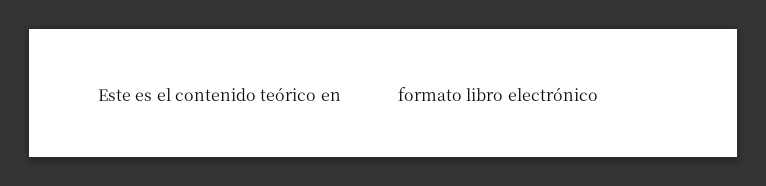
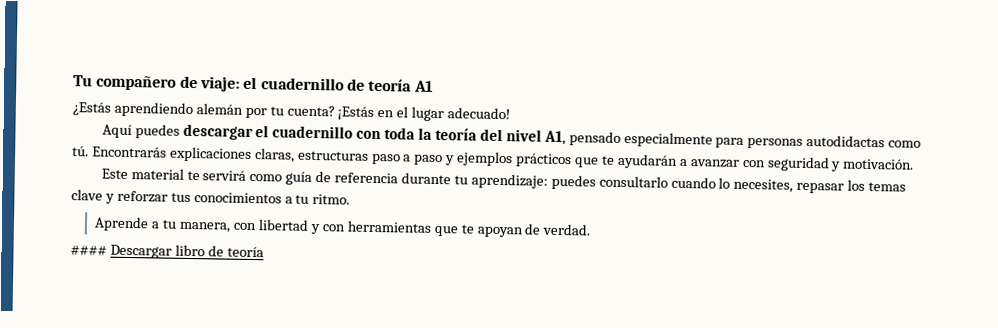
- Este es el contenido teórico en formato libro electrónico
+ Tu compañero de viaje: el cuadernillo de teoría A1
+ ¿Estás aprendiendo alemán por tu cuenta? ¡Estás en el lugar adecuado!
+ Aquí puedes descargar el cuadernillo con toda la teoría del nivel A1, pensado especialmente para personas autodidactas como tú. Encontrarás explicaciones claras, estructuras paso a paso y ejemplos prácticos que te ayudarán a avanzar con seguridad y motivación.
+ Este material te servirá como guía de referencia durante tu aprendizaje: puedes consultarlo cuando lo necesites, repasar los temas clave y reforzar tus conocimientos a tu ritmo.
+ Aprende a tu manera, con libertad y con herramientas que te apoyan de verdad.
+ #### Descargar libro de teoría

